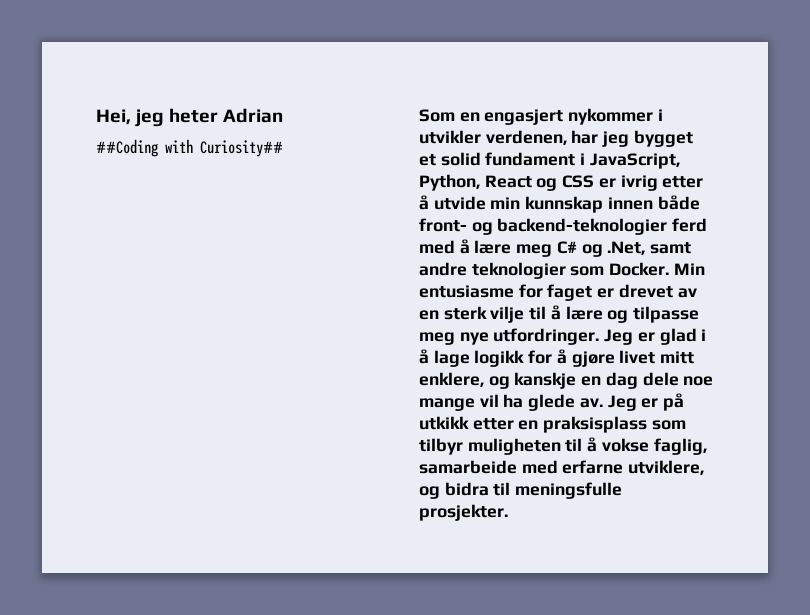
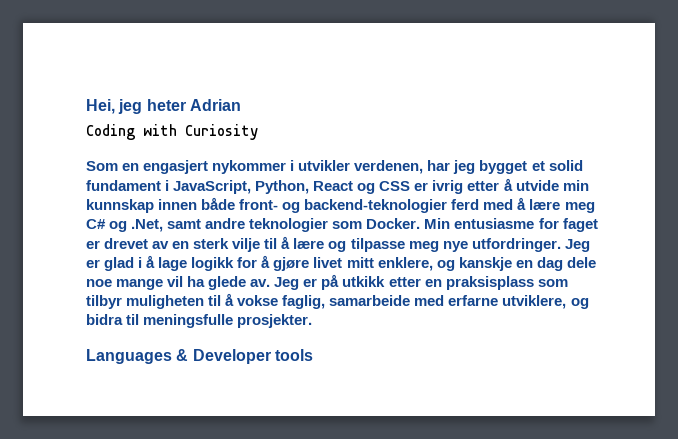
- ##Coding with Curiosity##
+ Coding with Curiosity
+ Languages & Developer tools

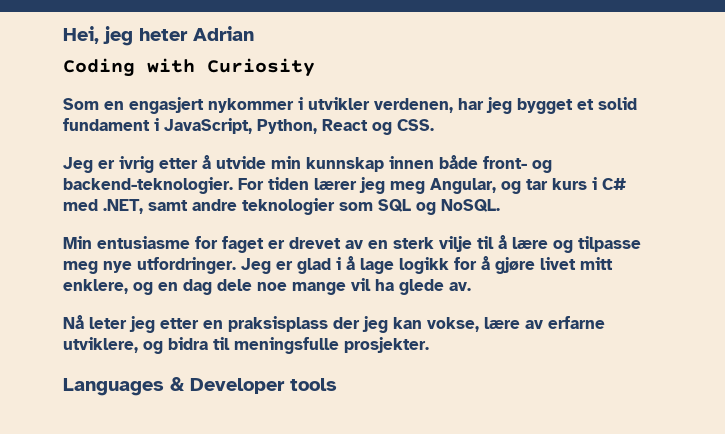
- Som en engasjert nykommer i utvikler verdenen, har jeg bygget et solid fundament i JavaScript, Python, React og CSS er ivrig etter å utvide min kunnskap innen både front- og backend-teknologier ferd med å lære meg C# og .Net, samt andre teknologier som Docker. Min entusiasme for faget er drevet av en sterk vilje til å lære og tilpasse meg nye utfordringer.
+ Som en engasjert nykommer i utvikler verdenen, har jeg bygget et solid fundament i JavaScript, Python, React og CSS.
+ Jeg er ivrig etter å utvide min kunnskap innen både front- og backend-teknologier. For tiden lærer jeg meg Angular, og tar kurs i C# med .NET, samt andre teknologier som SQL og NoSQL.
+ Min entusiasme for faget er drevet av en sterk vilje til å lære og tilpasse meg nye utfordringer.
- Jeg er glad i å lage logikk for å gjøre livet mitt enklere, og kanskje en dag dele noe mange vil ha glede av. Jeg er på utkikk etter en praksisplass som tilbyr muligheten til å vokse faglig, samarbeide med erfarne utviklere, og bidra til meningsfulle prosjekter.
+ Jeg er glad i å lage logikk for å gjøre livet mitt enklere, og en dag dele noe mange vil ha glede av.
+ Nå leter jeg etter en praksisplass der jeg kan vokse, lære av erfarne utviklere, og bidra til meningsfulle prosjekter.

